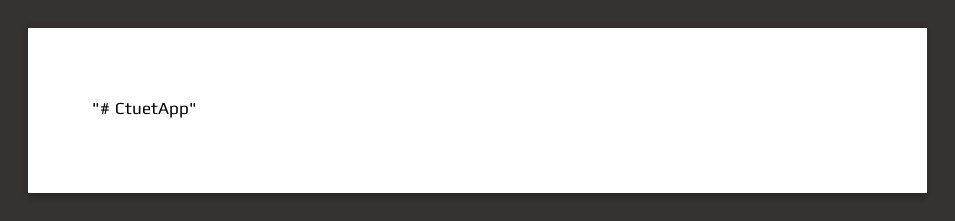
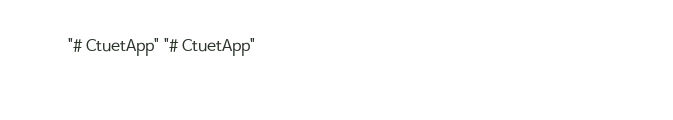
- "# CtuetApp"
+ "# CtuetApp" "# CtuetApp"

